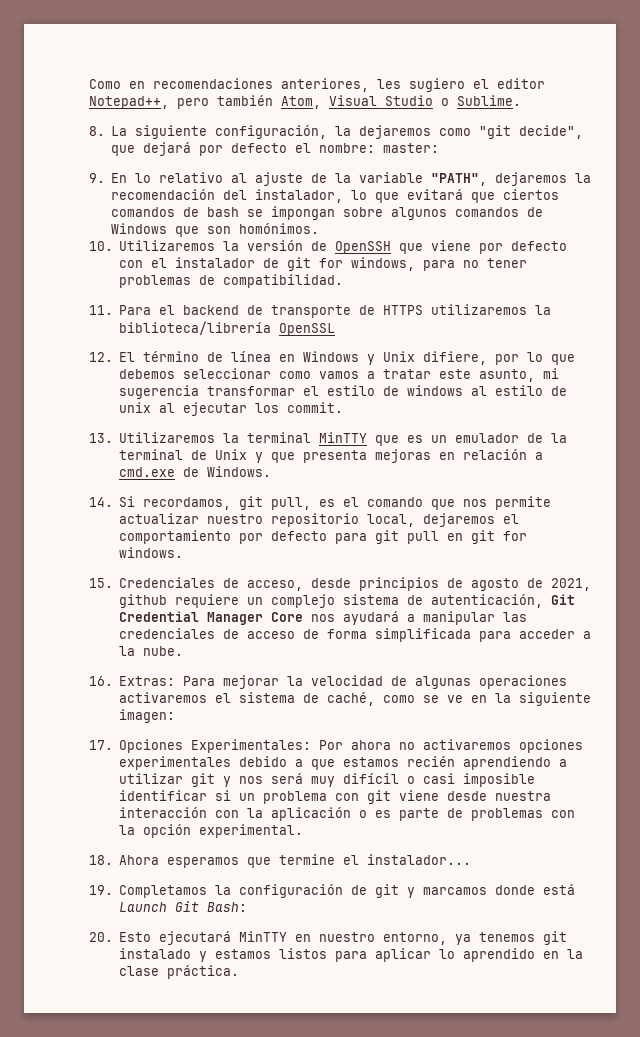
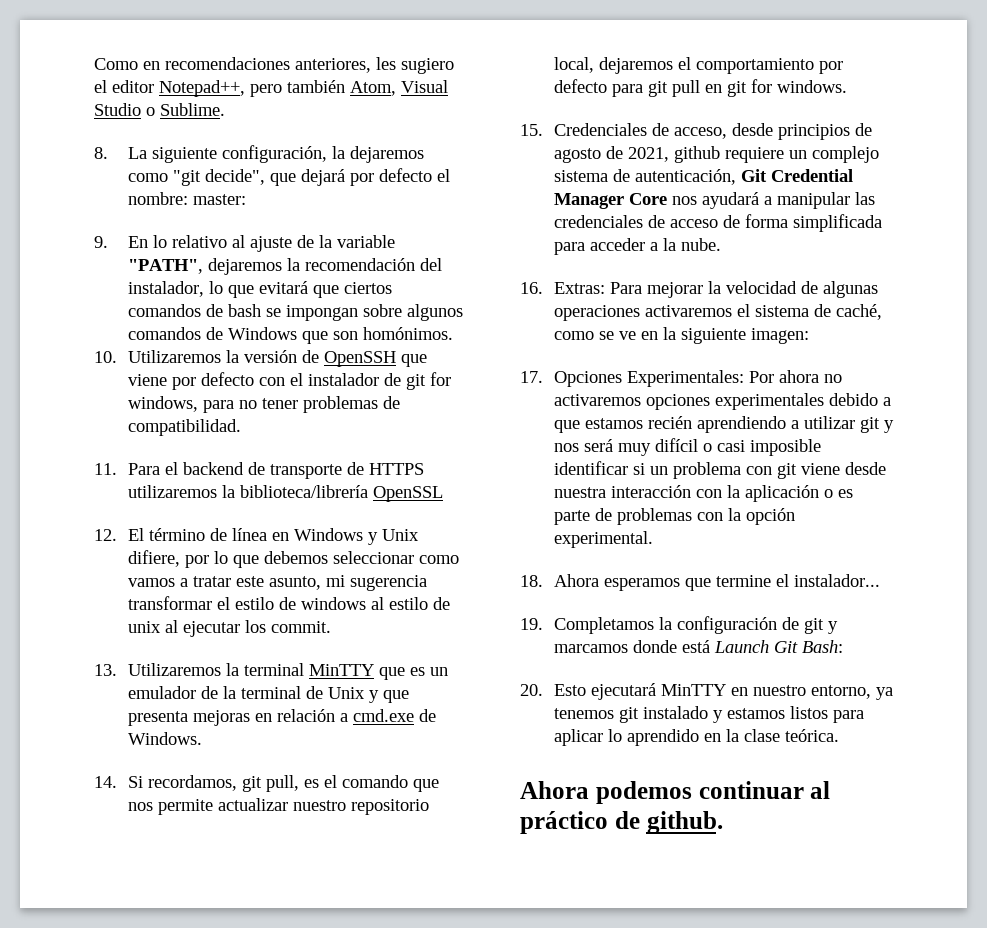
- 20. Esto ejecutará MinTTY en nuestro entorno, ya tenemos git instalado y estamos listos para aplicar lo aprendido en la clase práctica.
+ 20. Esto ejecutará MinTTY en nuestro entorno, ya tenemos git instalado y estamos listos para aplicar lo aprendido en la clase teórica.
+ Ahora podemos continuar al práctico de github.

